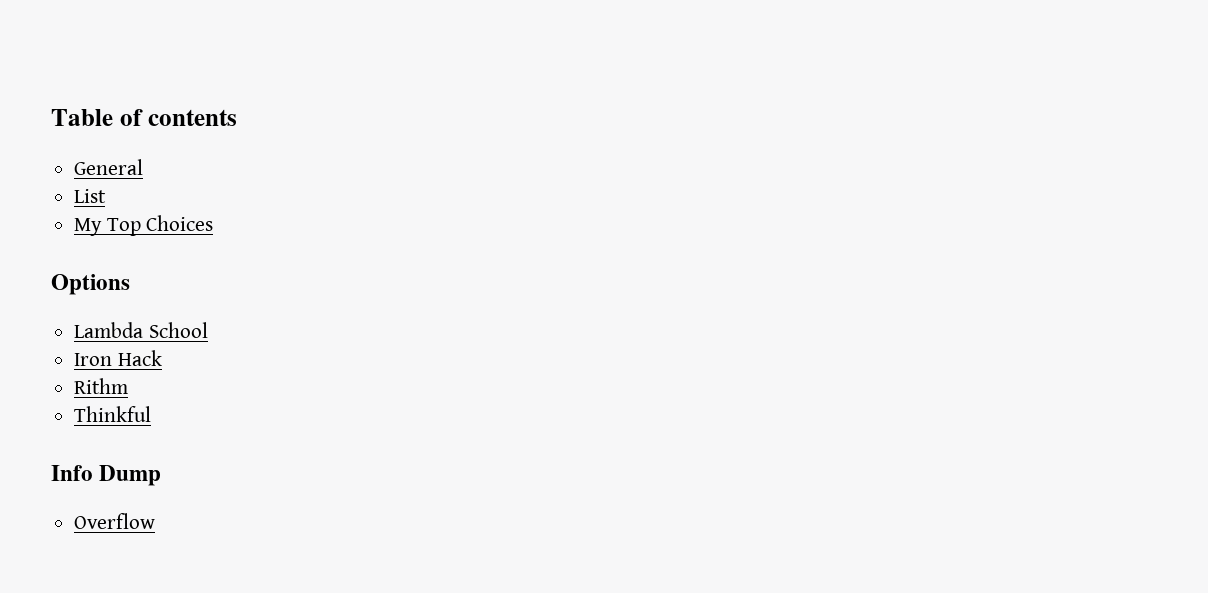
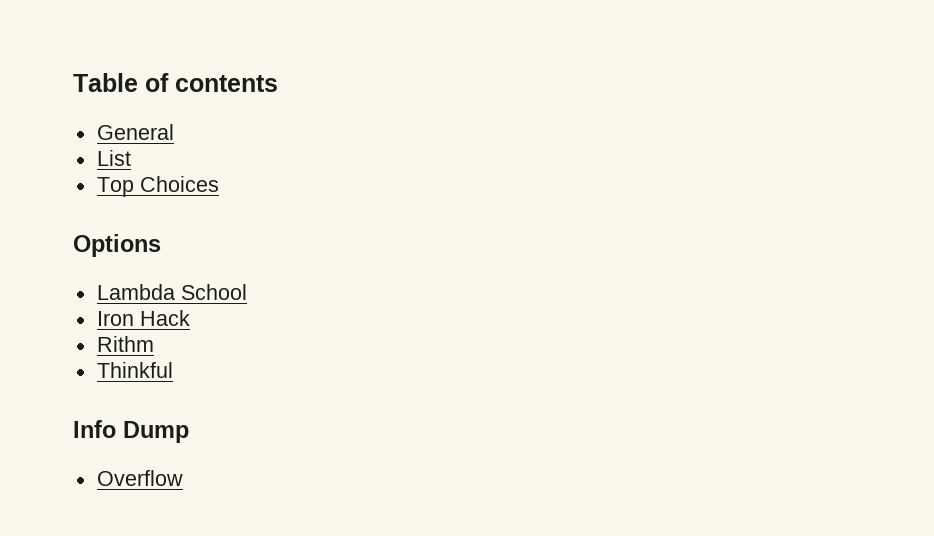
- My Top Choices
+ Top Choices

